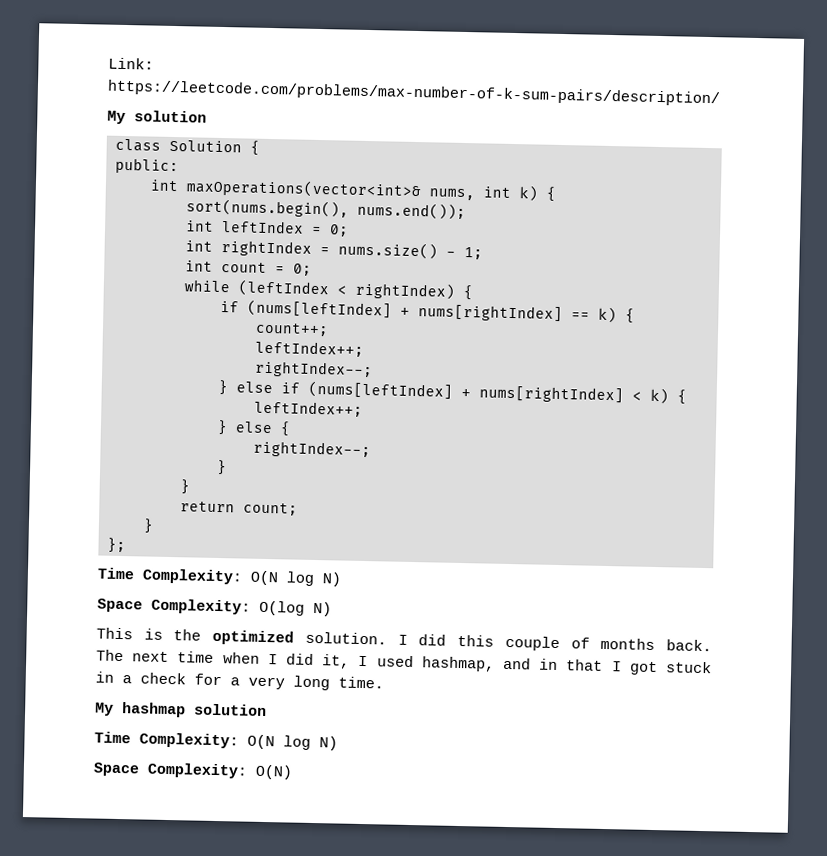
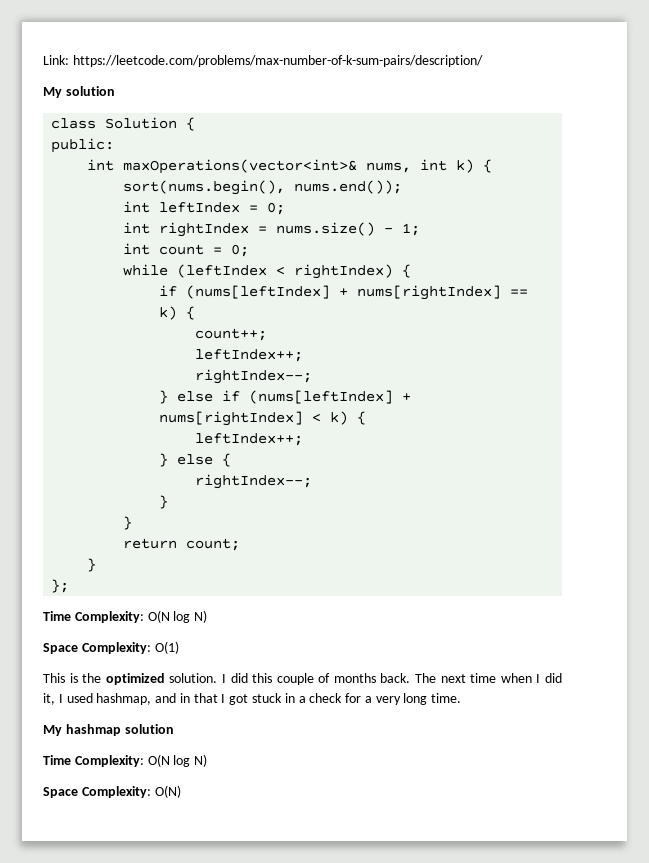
- Space Complexity: O(log N)
+ Space Complexity: O(1)

